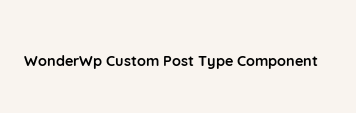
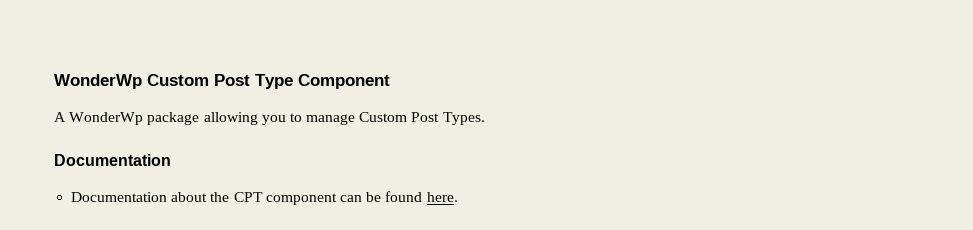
+ A WonderWp package allowing you to manage Custom Post Types.
+ Documentation
+ Documentation about the CPT component can be found here.

